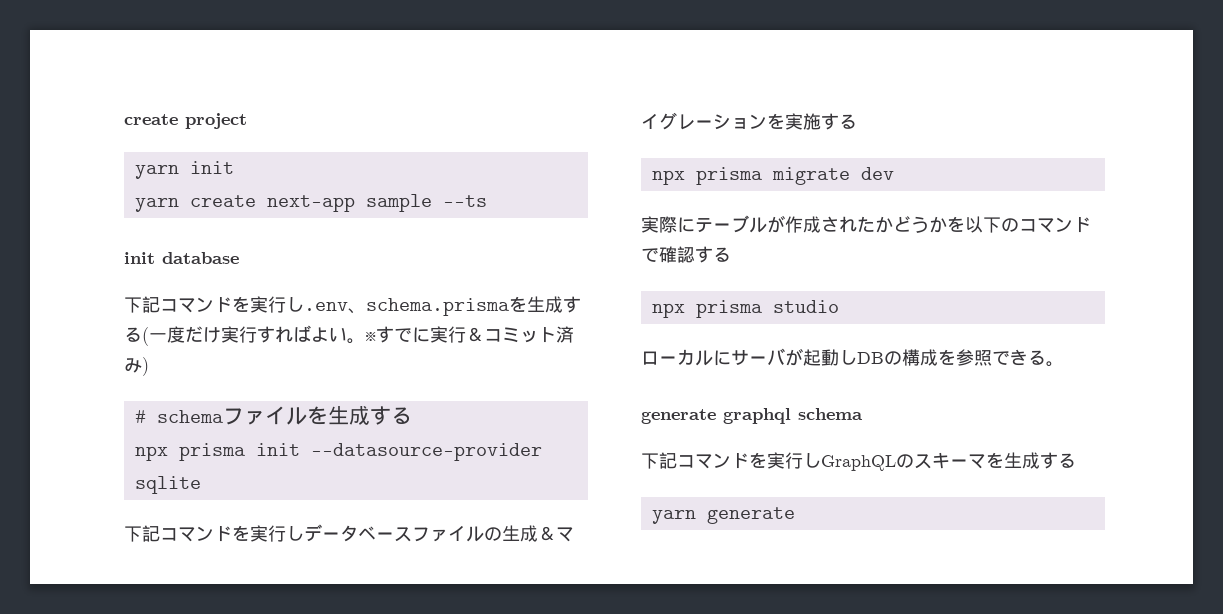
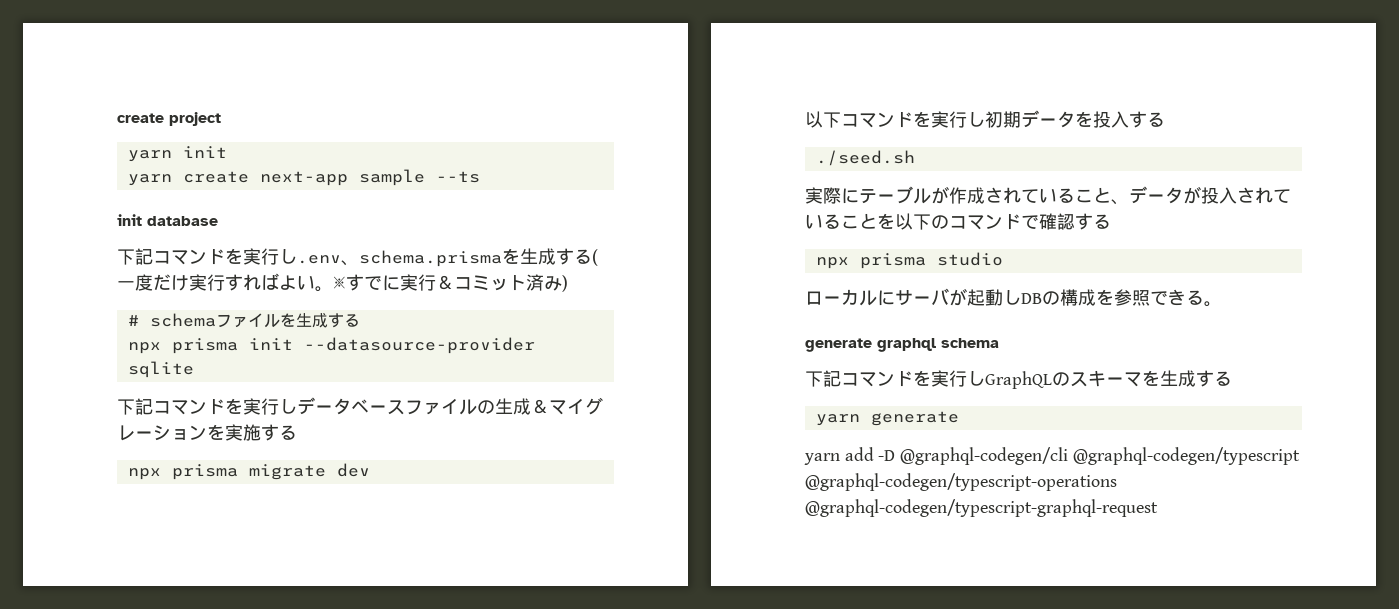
+ 以下コマンドを実行し初期データを投入する
+ ./seed.sh
- 実際にテーブルが作成されたかどうかを以下のコマンドで確認する
+ 実際にテーブルが作成されていること、データが投入されていることを以下のコマンドで確認する
+ yarn add -D @graphql-codegen/cli @graphql-codegen/typescript @graphql-codegen/typescript-operations @graphql-codegen/typescript-graphql-request

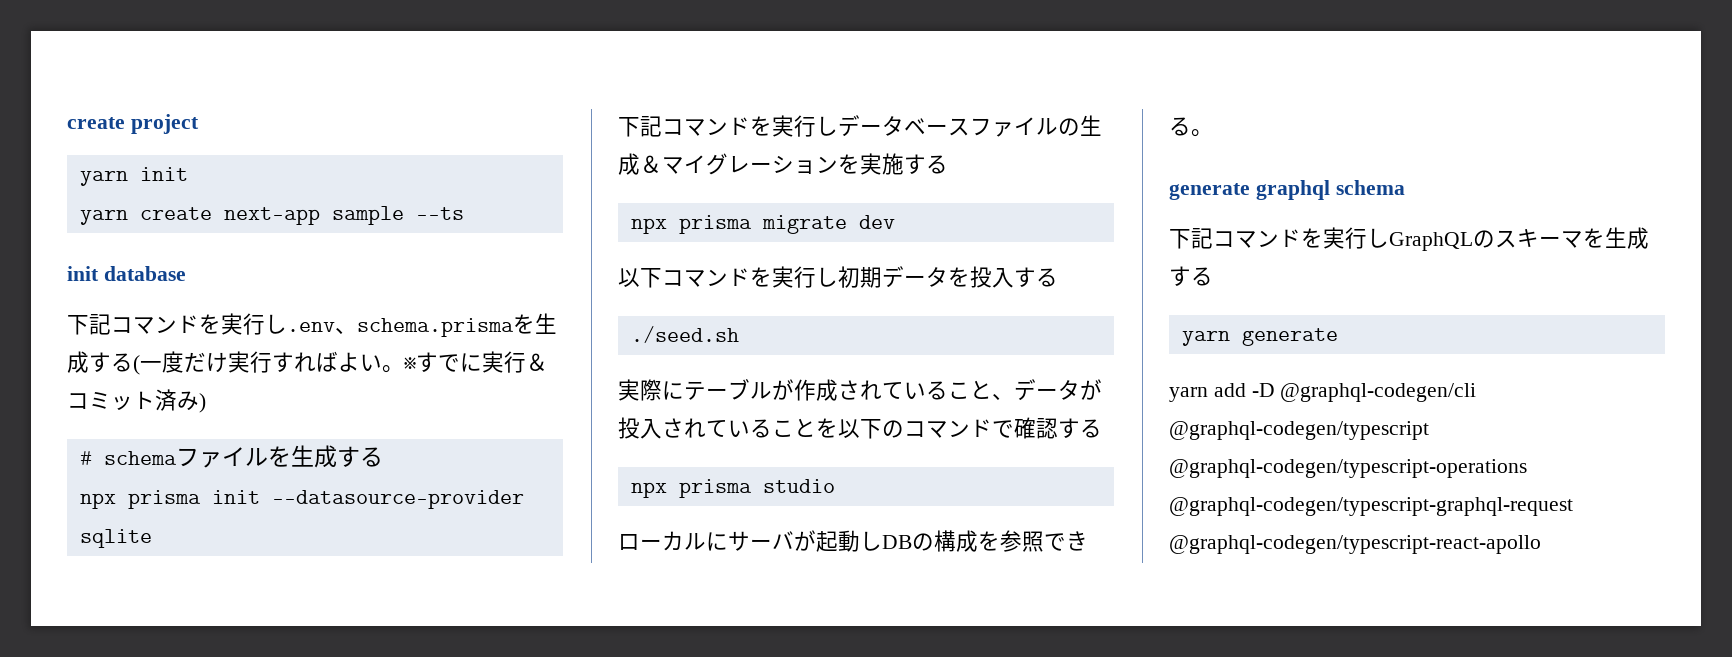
- yarn add -D @graphql-codegen/cli @graphql-codegen/typescript @graphql-codegen/typescript-operations @graphql-codegen/typescript-graphql-request
+ yarn add -D @graphql-codegen/cli @graphql-codegen/typescript @graphql-codegen/typescript-operations @graphql-codegen/typescript-graphql-request @graphql-codegen/typescript-react-apollo

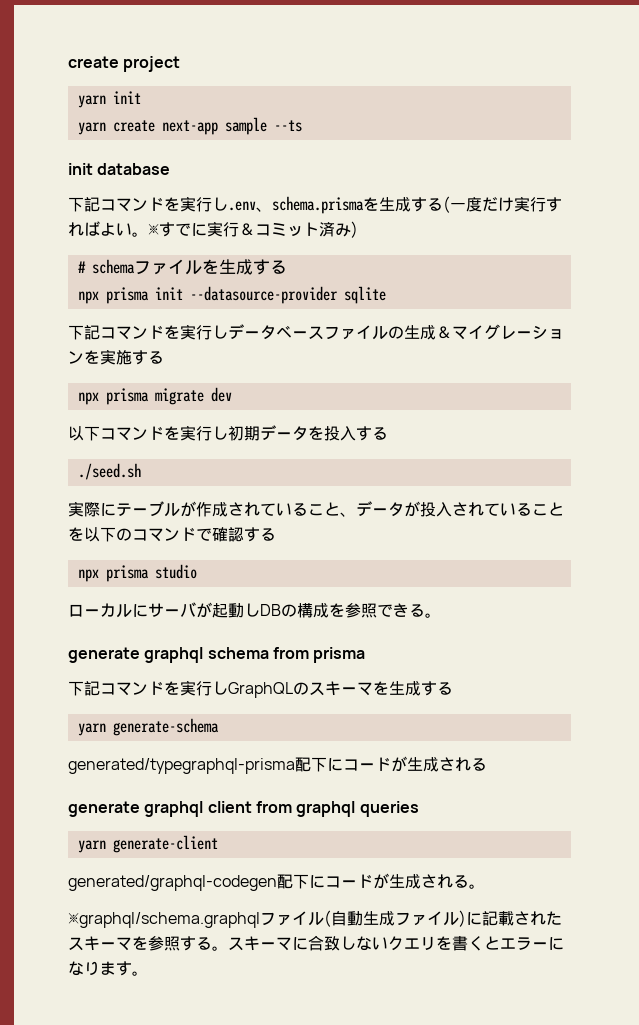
- generate graphql schema
+ generate graphql schema from prisma
- yarn generate
- yarn add -D @graphql-codegen/cli @graphql-codegen/typescript @graphql-codegen/typescript-operations @graphql-codegen/typescript-graphql-request @graphql-codegen/typescript-react-apollo
+ yarn generate-schema
+ generated/typegraphql-prisma配下にコードが生成される
+ generate graphql client from graphql queries
+ yarn generate-client
+ generated/graphql-codegen配下にコードが生成される。
+ ※graphql/schema.graphqlファイル(自動生成ファイル)に記載されたスキーマを参照する。スキーマに合致しないクエリを書くとエラーになります。

